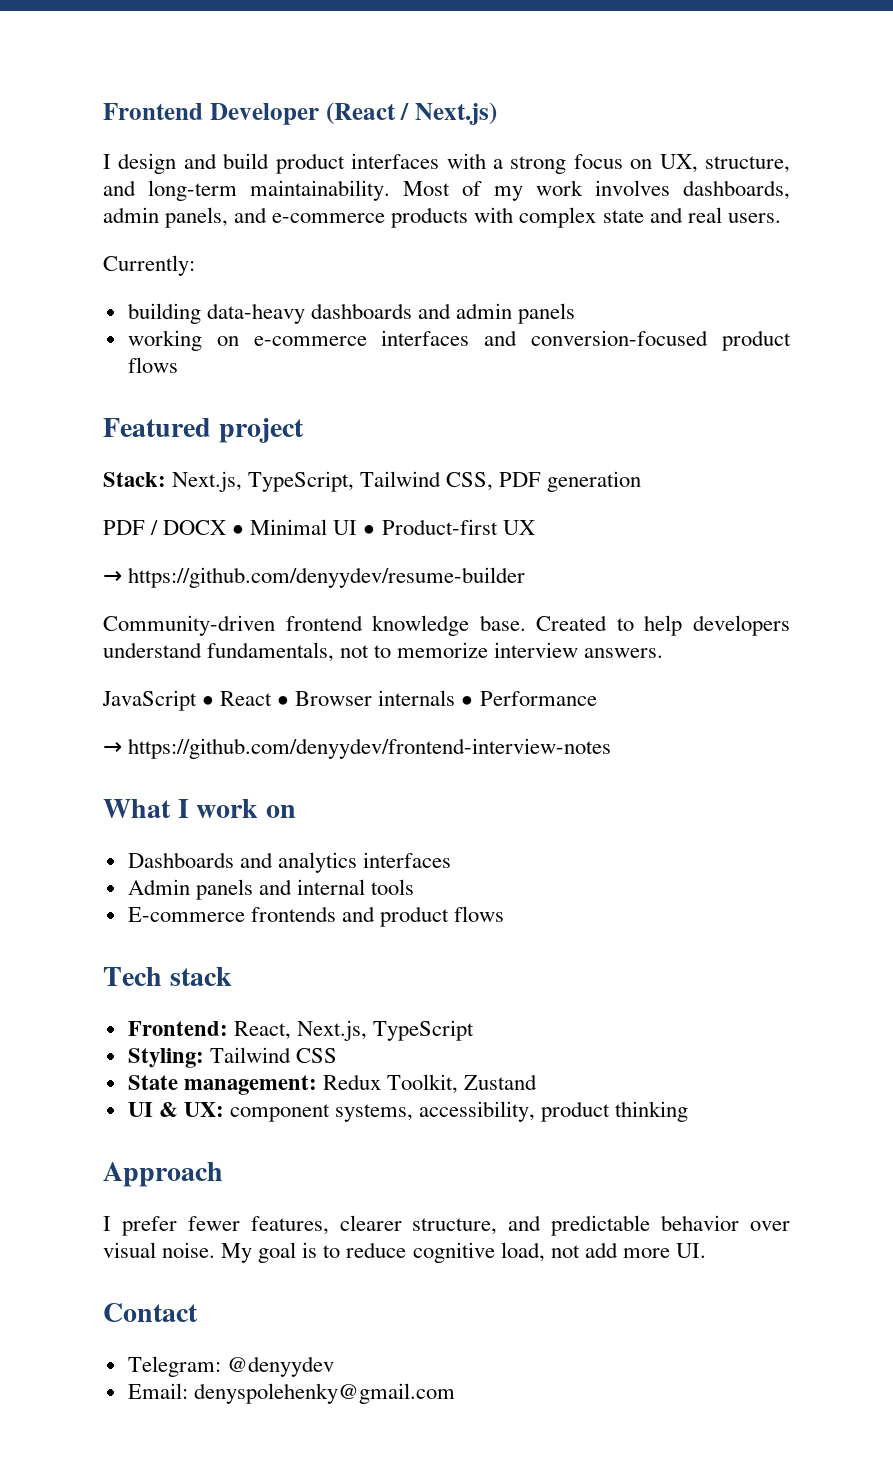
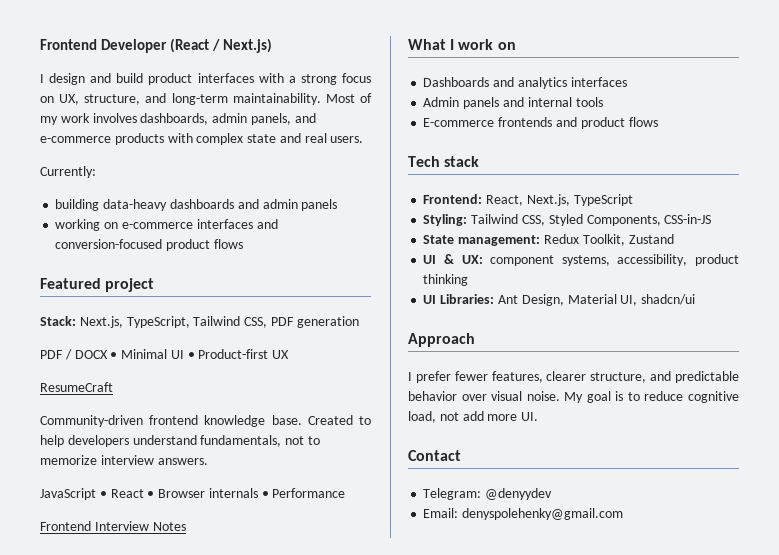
- → https://github.com/denyydev/resume-builder
+ ResumeCraft
- → https://github.com/denyydev/frontend-interview-notes
+ Frontend Interview Notes
- Styling: Tailwind CSS
+ Styling: Tailwind CSS, Styled Components, CSS-in-JS
+ UI Libraries: Ant Design, Material UI, shadcn/ui

